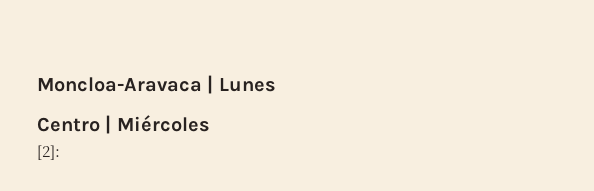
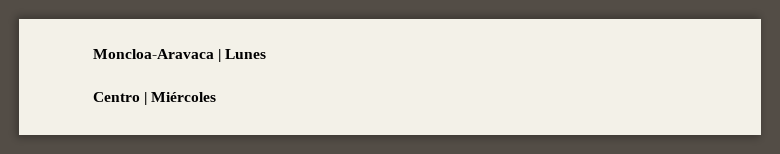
- [2]:

